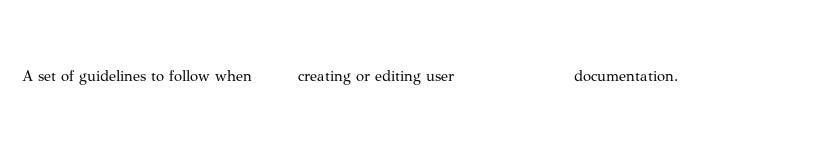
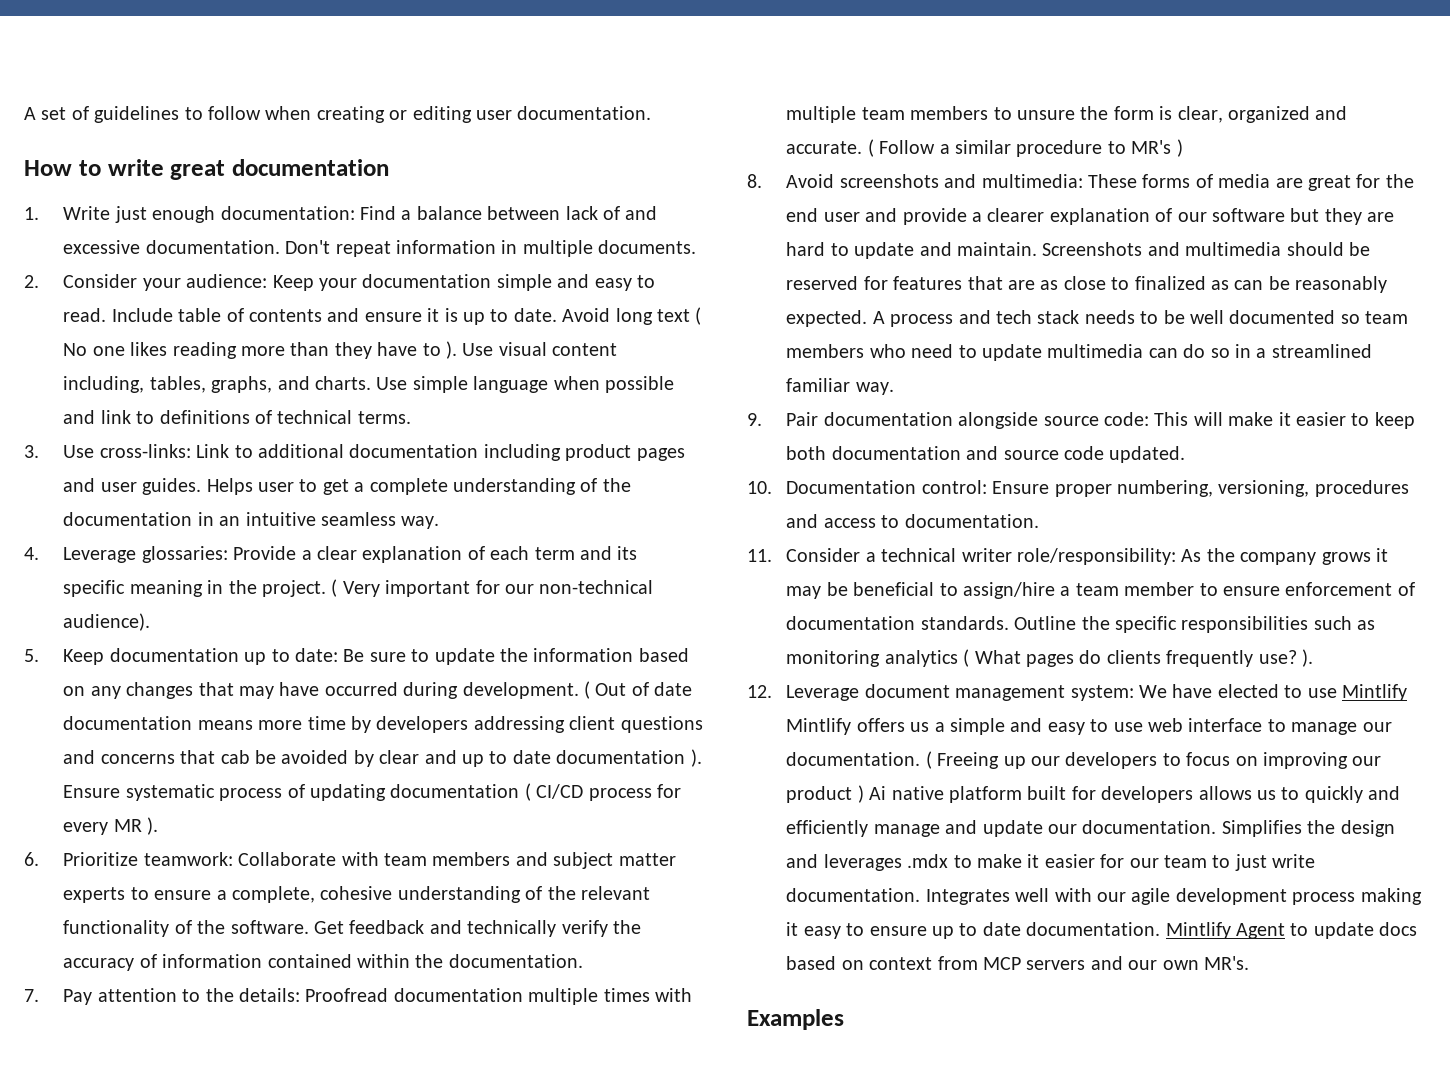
+ How to write great documentation
+ 1. Write just enough documentation: Find a balance between lack of and excessive documentation. Don't repeat information in multiple documents.
+ 2. Consider your audience: Keep your documentation simple and easy to read. Include table of contents and ensure it is up to date. Avoid long text ( No one likes reading more than they have to ). Use visual content including, tables, graphs, and charts. Use simple language when possible and link to definitions of technical terms.
+ 3. Use cross-links: Link to additional documentation including product pages and user guides. Helps user to get a complete understanding of the documentation in an intuitive seamless way.
+ 4. Leverage glossaries: Provide a clear explanation of each term and its specific meaning in the project. ( Very important for our non-technical audience).
+ 5. Keep documentation up to date: Be sure to update the information based on any changes that may have occurred during development. ( Out of date documentation means more time by developers addressing client questions and concerns that cab be avoided by clear and up to date documentation ). Ensure systematic process of updating documentation ( CI/CD process for every MR ).
+ 6. Prioritize teamwork: Collaborate with team members and subject matter experts to ensure a complete, cohesive understanding of the relevant functionality of the software. Get feedback and technically verify the accuracy of information contained within the documentation.
+ 7. Pay attention to the details: Proofread documentation multiple times with multiple team members to unsure the form is clear, organized and accurate. ( Follow a similar procedure to MR's )
+ 8. Avoid screenshots and multimedia: These forms of media are great for the end user and provide a clearer explanation of our software but they are hard to update and maintain. Screenshots and multimedia should be reserved for features that are as close to finalized as can be reasonably expected. A process and tech stack needs to be well documented so team members who need to update multimedia can do so in a streamlined familiar way.
+ 9. Pair documentation alongside source code: This will make it easier to keep both documentation and source code updated.
+ 10. Documentation control: Ensure proper numbering, versioning, procedures and access to documentation.
+ 11. Consider a technical writer role/responsibility: As the company grows it may be beneficial to assign/hire a team member to ensure enforcement of documentation standards. Outline the specific responsibilities such as monitoring analytics ( What pages do clients frequently use? ).
+ 12. Leverage document management system: We have elected to use Mintlify Mintlify offers us a simple and easy to use web interface to manage our documentation. ( Freeing up our developers to focus on improving our product ) Ai native platform built for developers allows us to quickly and efficiently manage and update our documentation. Simplifies the design and leverages .mdx to make it easier for our team to just write documentation. Integrates well with our agile development process making it easy to ensure up to date documentation. Mintlify Agent to update docs based on context from MCP servers and our own MR's.
+ Examples

